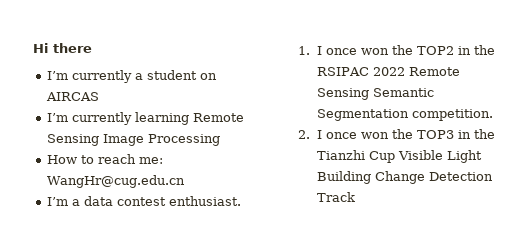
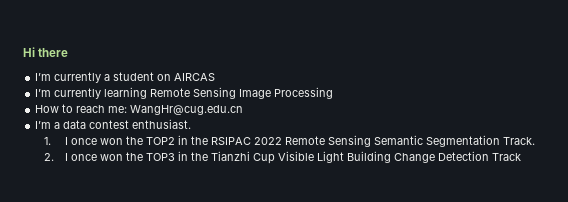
- 1. I once won the TOP2 in the RSIPAC 2022 Remote Sensing Semantic Segmentation competition.
+ 1. I once won the TOP2 in the RSIPAC 2022 Remote Sensing Semantic Segmentation Track.

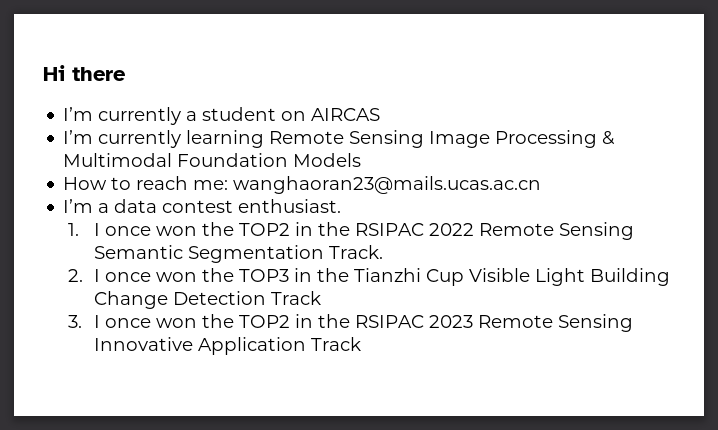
- I’m currently learning Remote Sensing Image Processing
+ I’m currently learning Remote Sensing Image Processing & Multimodal Foundation Models
- How to reach me: WangHr@cug.edu.cn
+ How to reach me: wanghaoran23@mails.ucas.ac.cn
+ 3. I once won the TOP2 in the RSIPAC 2023 Remote Sensing Innovative Application Track

